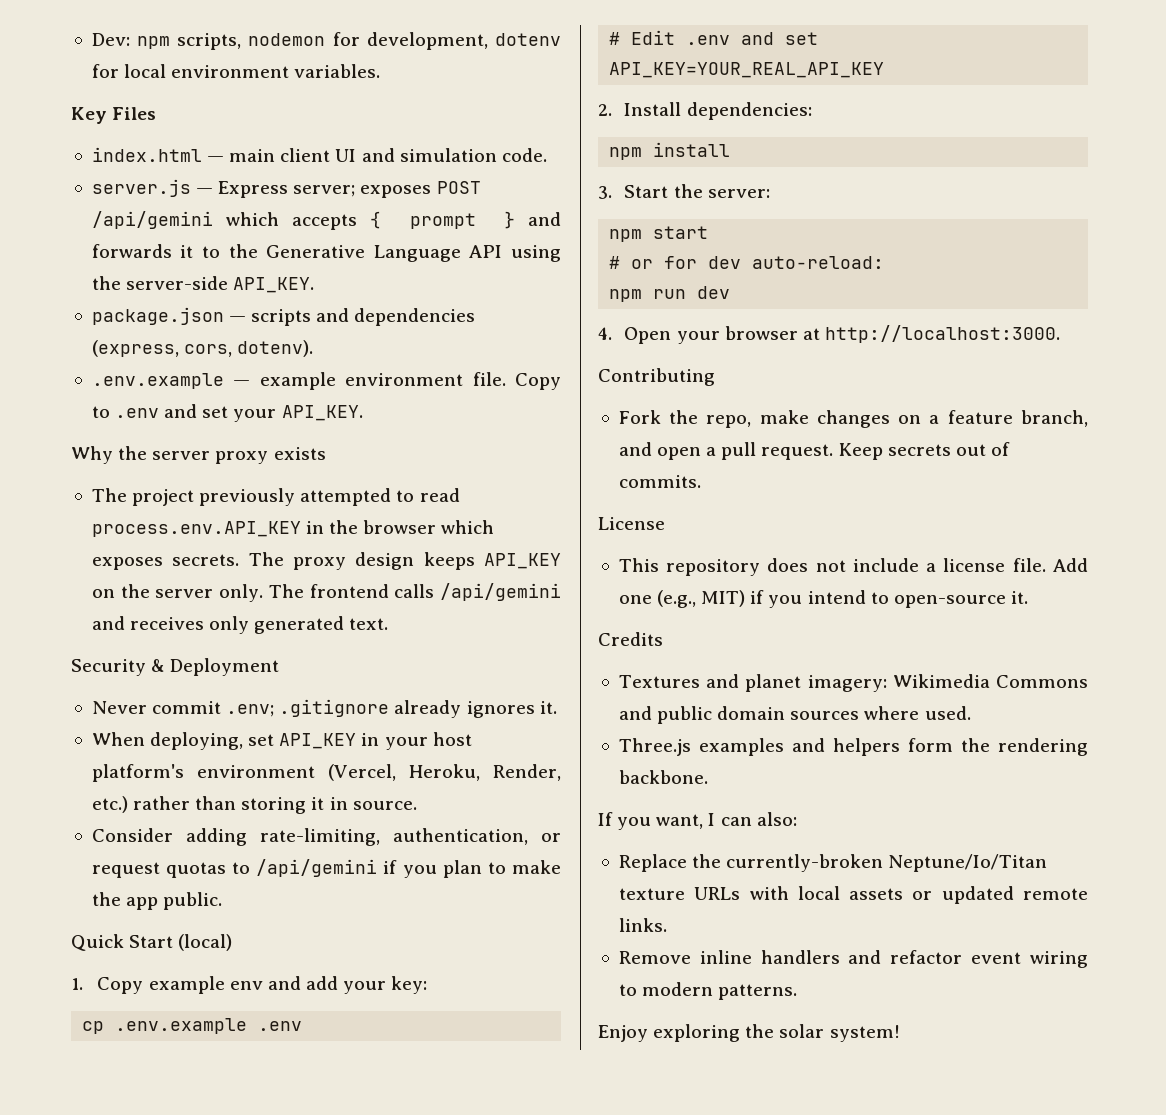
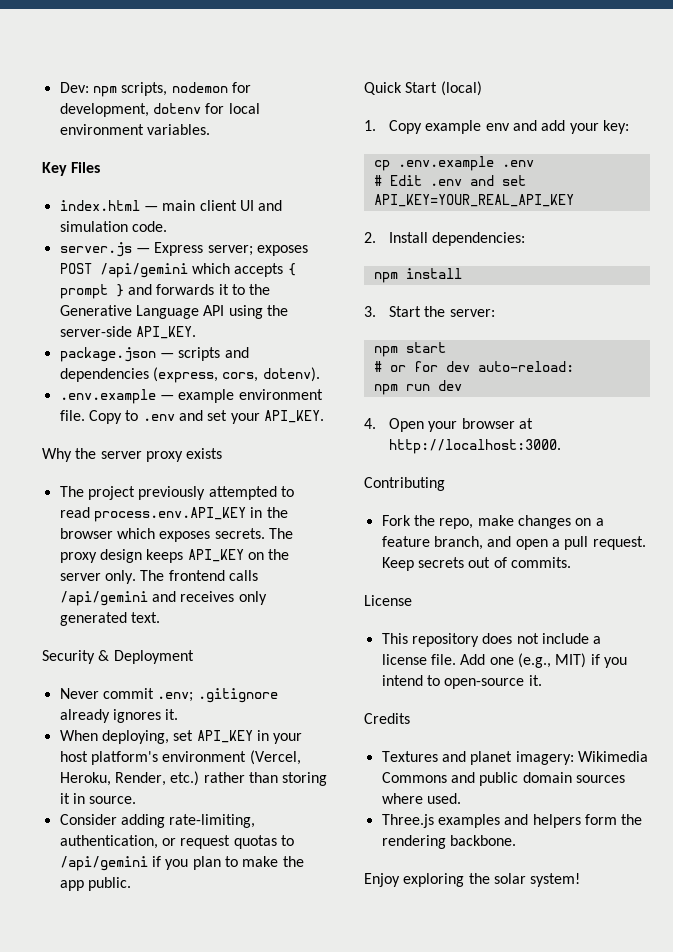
- If you want, I can also:
- Replace the currently-broken Neptune/Io/Titan texture URLs with local assets or updated remote links.
- Remove inline handlers and refactor event wiring to modern patterns.

